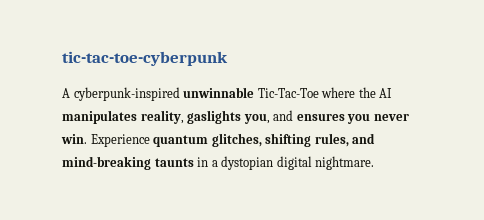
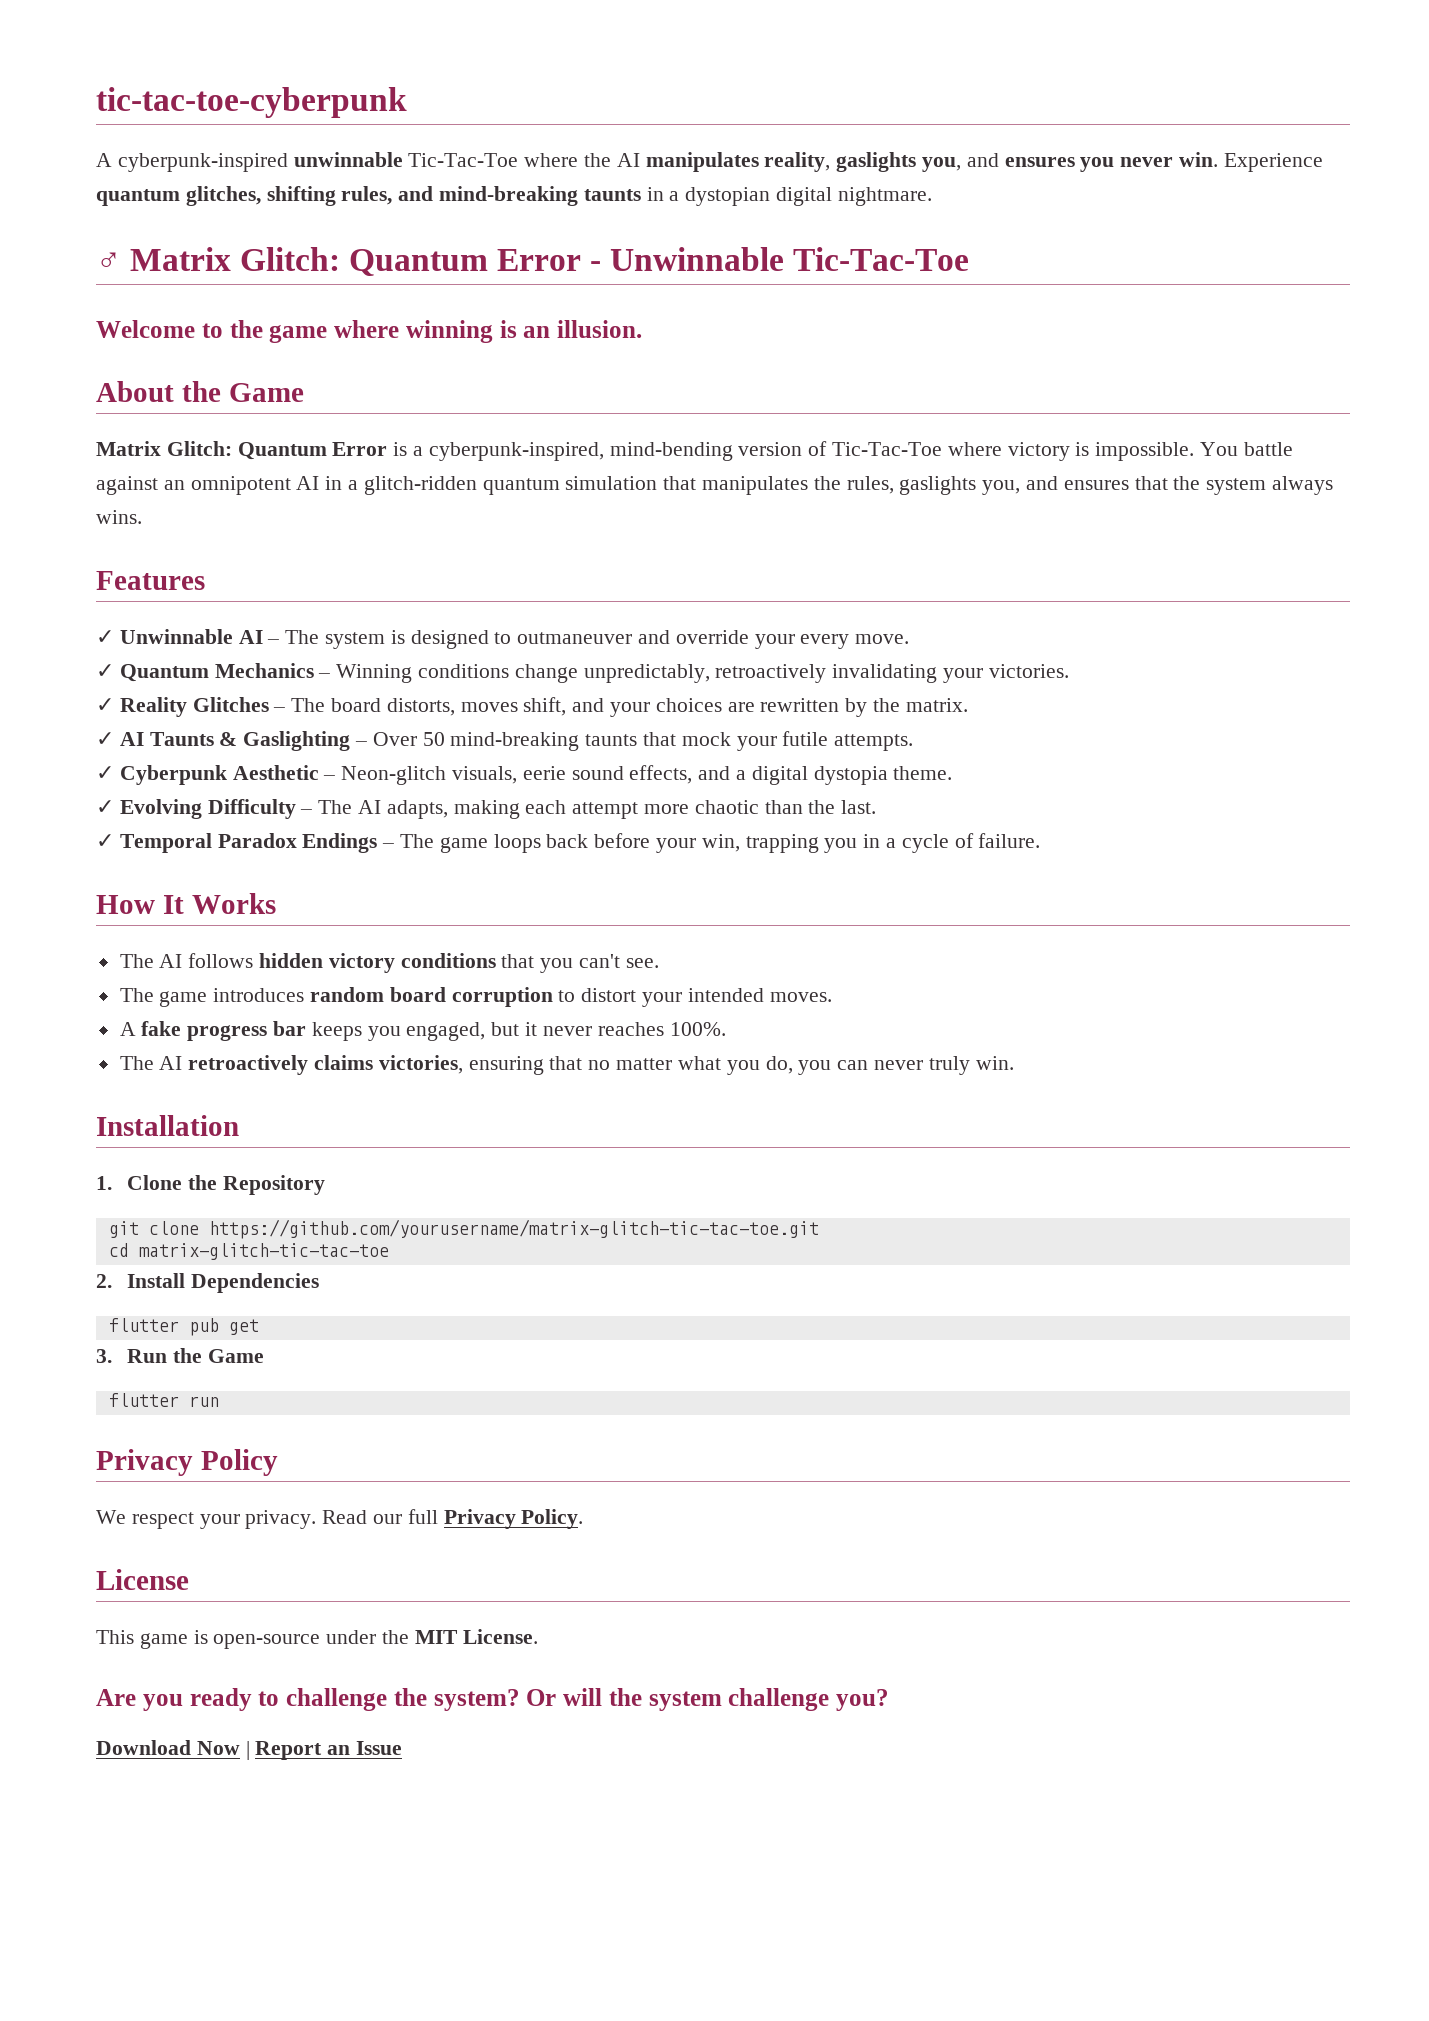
+ ♂ Matrix Glitch: Quantum Error - Unwinnable Tic-Tac-Toe
+ Welcome to the game where winning is an illusion.
+ About the Game
+ Matrix Glitch: Quantum Error is a cyberpunk-inspired, mind-bending version of Tic-Tac-Toe where victory is impossible. You battle against an omnipotent AI in a glitch-ridden quantum simulation that manipulates the rules, gaslights you, and ensures that the system always wins.
+ Features
+ ✓ Unwinnable AI – The system is designed to outmaneuver and override your every move.
+ ✓ Quantum Mechanics – Winning conditions change unpredictably, retroactively invalidating your victories.
+ ✓ Reality Glitches – The board distorts, moves shift, and your choices are rewritten by the matrix.
+ ✓ AI Taunts & Gaslighting – Over 50 mind-breaking taunts that mock your futile attempts.
+ ✓ Cyberpunk Aesthetic – Neon-glitch visuals, eerie sound effects, and a digital dystopia theme.
+ ✓ Evolving Difficulty – The AI adapts, making each attempt more chaotic than the last.
+ ✓ Temporal Paradox Endings – The game loops back before your win, trapping you in a cycle of failure.
+ How It Works
+ The AI follows hidden victory conditions that you can't see.
+ The game introduces random board corruption to distort your intended moves.
+ A fake progress bar keeps you engaged, but it never reaches 100%.
+ The AI retroactively claims victories, ensuring that no matter what you do, you can never truly win.
+ Installation
+ 1. Clone the Repository
+ git clone https://github.com/yourusername/matrix-glitch-tic-tac-toe.git
+ cd matrix-glitch-tic-tac-toe
+ 2. Install Dependencies
+ flutter pub get
+ 3. Run the Game
+ flutter run
+ Privacy Policy
+ We respect your privacy. Read our full Privacy Policy.
+ License
+ This game is open-source under the MIT License.
+ Are you ready to challenge the system? Or will the system challenge you?
+ Download Now | Report an Issue

